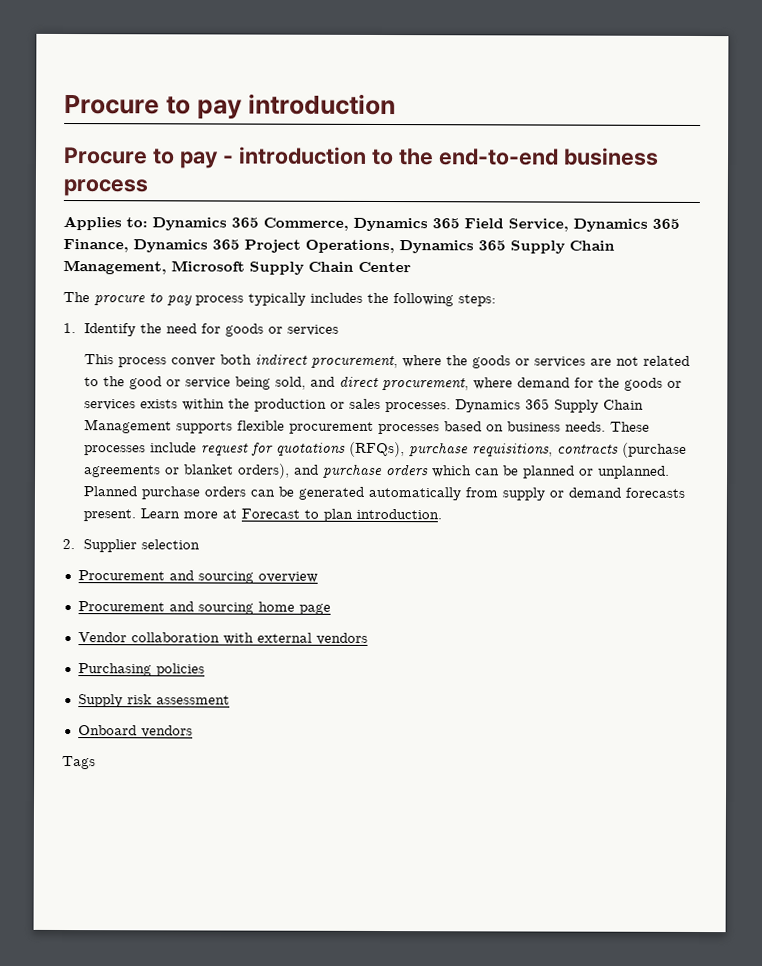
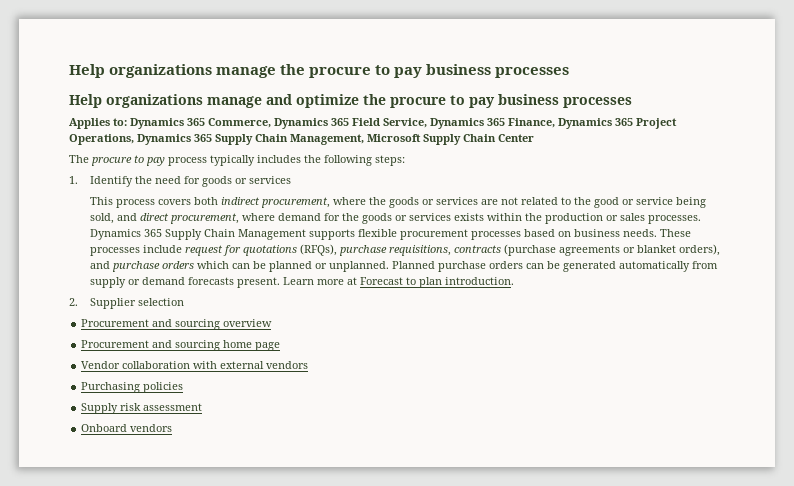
- Procure to pay introduction
- Procure to pay - introduction to the end-to-end business process
+ Help organizations manage the procure to pay business processes
+ Help organizations manage and optimize the procure to pay business processes
- This process conver both indirect procurement, where the goods or services are not related to the good or service being sold, and direct procurement, where demand for the goods or services exists within the production or sales processes.
+ This process covers both indirect procurement, where the goods or services are not related to the good or service being sold, and direct procurement, where demand for the goods or services exists within the production or sales processes.
- Tags

